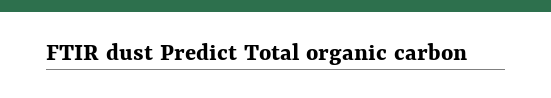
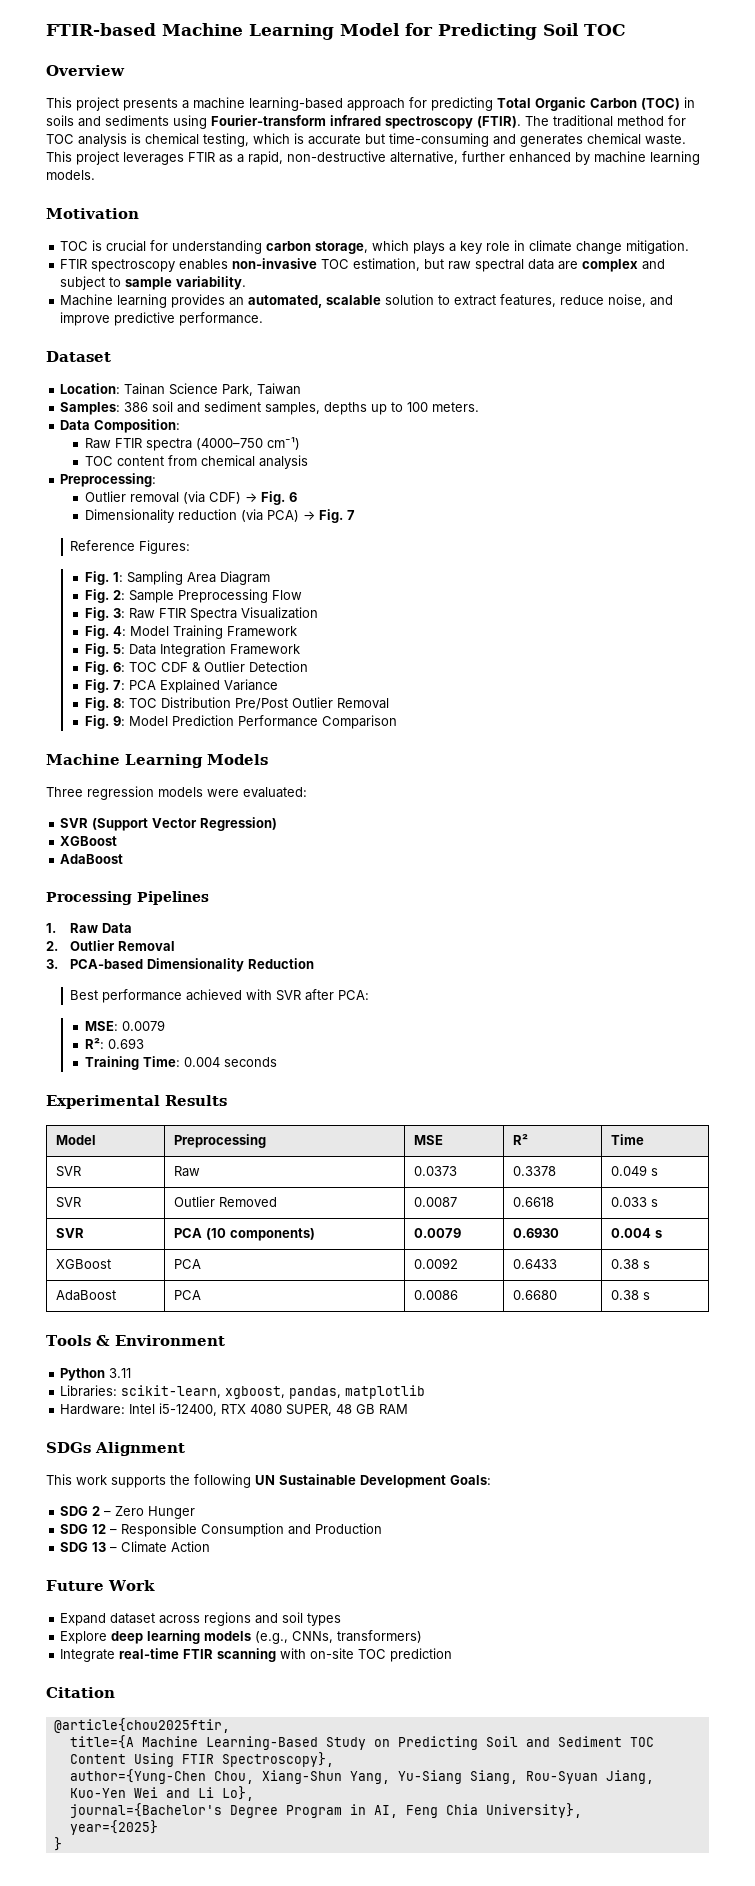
- FTIR dust Predict Total organic carbon
+ FTIR-based Machine Learning Model for Predicting Soil TOC
+ Overview
+ This project presents a machine learning-based approach for predicting Total Organic Carbon (TOC) in soils and sediments using Fourier-transform infrared spectroscopy (FTIR). The traditional method for TOC analysis is chemical testing, which is accurate but time-consuming and generates chemical waste. This project leverages FTIR as a rapid, non-destructive alternative, further enhanced by machine learning models.
+ Motivation
+ TOC is crucial for understanding carbon storage, which plays a key role in climate change mitigation.
+ FTIR spectroscopy enables non-invasive TOC estimation, but raw spectral data are complex and subject to sample variability.
+ Machine learning provides an automated, scalable solution to extract features, reduce noise, and improve predictive performance.
+ Dataset
+ Location: Tainan Science Park, Taiwan
+ Samples: 386 soil and sediment samples, depths up to 100 meters.
+ Data Composition:
+ Raw FTIR spectra (4000–750 cm⁻¹)
+ TOC content from chemical analysis
+ Preprocessing:
+ Outlier removal (via CDF) → Fig. 6
+ Dimensionality reduction (via PCA) → Fig. 7
+ Reference Figures:
+ Fig. 1: Sampling Area Diagram
+ Fig. 2: Sample Preprocessing Flow
+ Fig. 3: Raw FTIR Spectra Visualization
+ Fig. 4: Model Training Framework
+ Fig. 5: Data Integration Framework
+ Fig. 6: TOC CDF & Outlier Detection
+ Fig. 7: PCA Explained Variance
+ Fig. 8: TOC Distribution Pre/Post Outlier Removal
+ Fig. 9: Model Prediction Performance Comparison
+ Machine Learning Models
+ Three regression models were evaluated:
+ SVR (Support Vector Regression)
+ XGBoost
+ AdaBoost
+ Processing Pipelines
+ 1. Raw Data
+ 2. Outlier Removal
+ 3. PCA-based Dimensionality Reduction
+ Best performance achieved with SVR after PCA:
+ MSE: 0.0079
+ R²: 0.693
+ Training Time: 0.004 seconds
+ Experimental Results
+ Model | Preprocessing | MSE | R² | Time
+ SVR | Raw | 0.0373 | 0.3378 | 0.049 s
+ SVR | Outlier Removed | 0.0087 | 0.6618 | 0.033 s
+ SVR | PCA (10 components) | 0.0079 | 0.6930 | 0.004 s
+ XGBoost | PCA | 0.0092 | 0.6433 | 0.38 s
+ AdaBoost | PCA | 0.0086 | 0.6680 | 0.38 s
+ Tools & Environment
+ Python 3.11
+ Libraries: scikit-learn, xgboost, pandas, matplotlib
+ Hardware: Intel i5-12400, RTX 4080 SUPER, 48 GB RAM
+ SDGs Alignment
+ This work supports the following UN Sustainable Development Goals:
+ SDG 2 – Zero Hunger
+ SDG 12 – Responsible Consumption and Production
+ SDG 13 – Climate Action
+ Future Work
+ Expand dataset across regions and soil types
+ Explore deep learning models (e.g., CNNs, transformers)
+ Integrate real-time FTIR scanning with on-site TOC prediction
+ Citation
+ @article{chou2025ftir,
+ title={A Machine Learning-Based Study on Predicting Soil and Sediment TOC Content Using FTIR Spectroscopy},
+ author={Yung-Chen Chou, Xiang-Shun Yang, Yu-Siang Siang, Rou-Syuan Jiang, Kuo-Yen Wei and Li Lo},
+ journal={Bachelor's Degree Program in AI, Feng Chia University},
+ year={2025}
+ }

